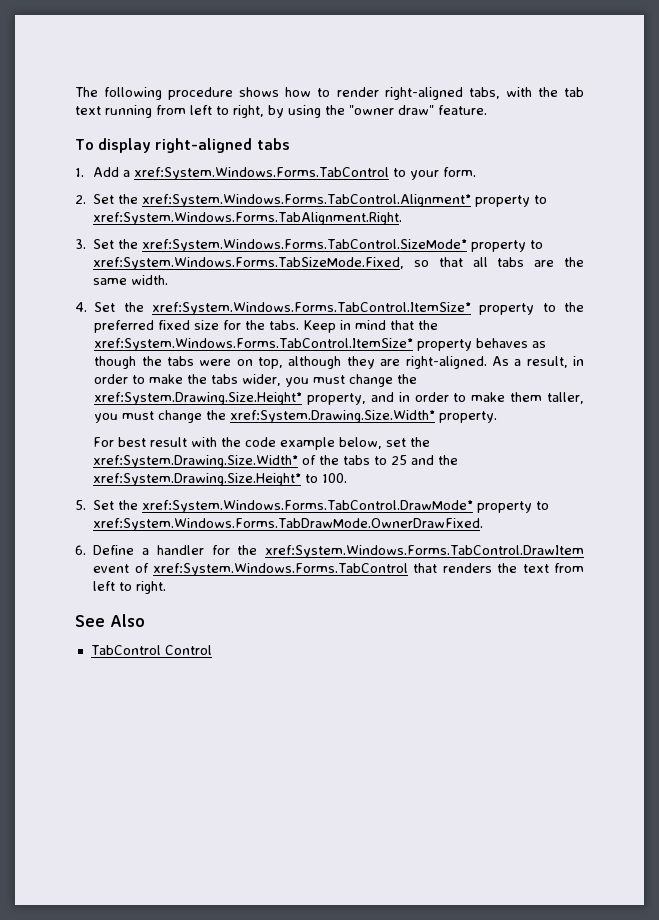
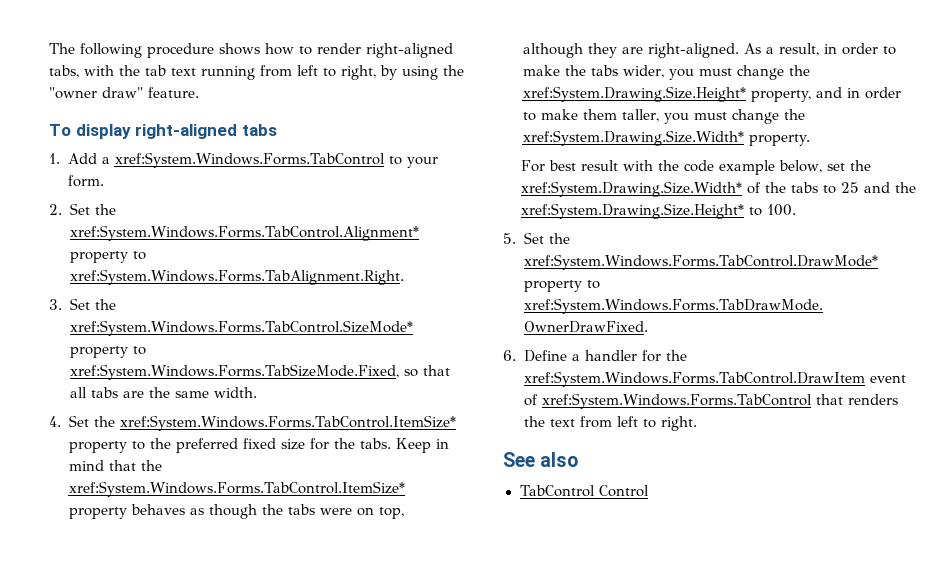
- See Also
+ See also

